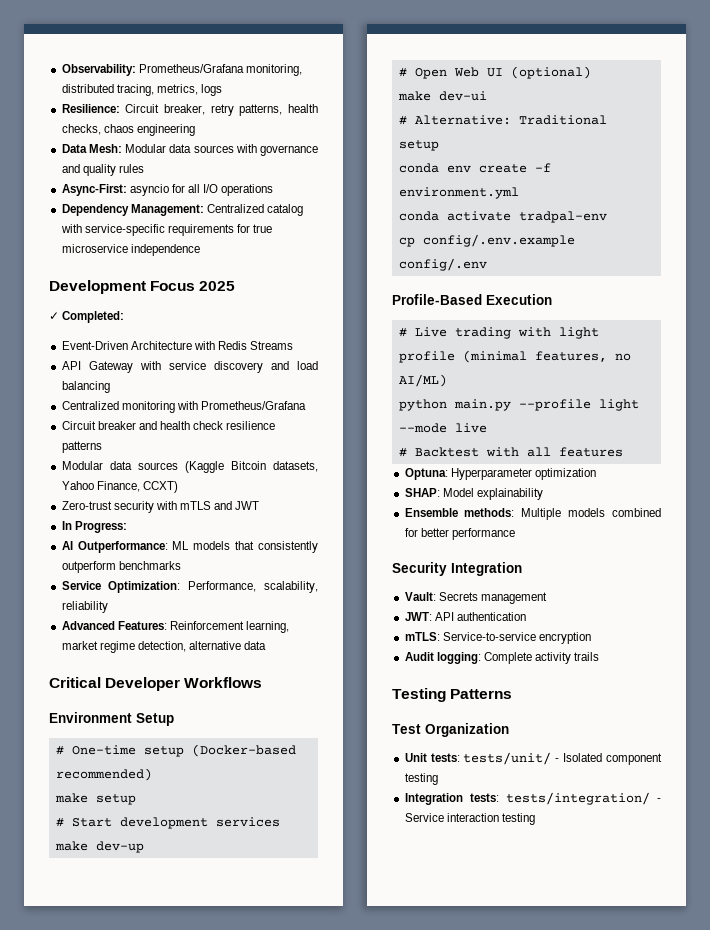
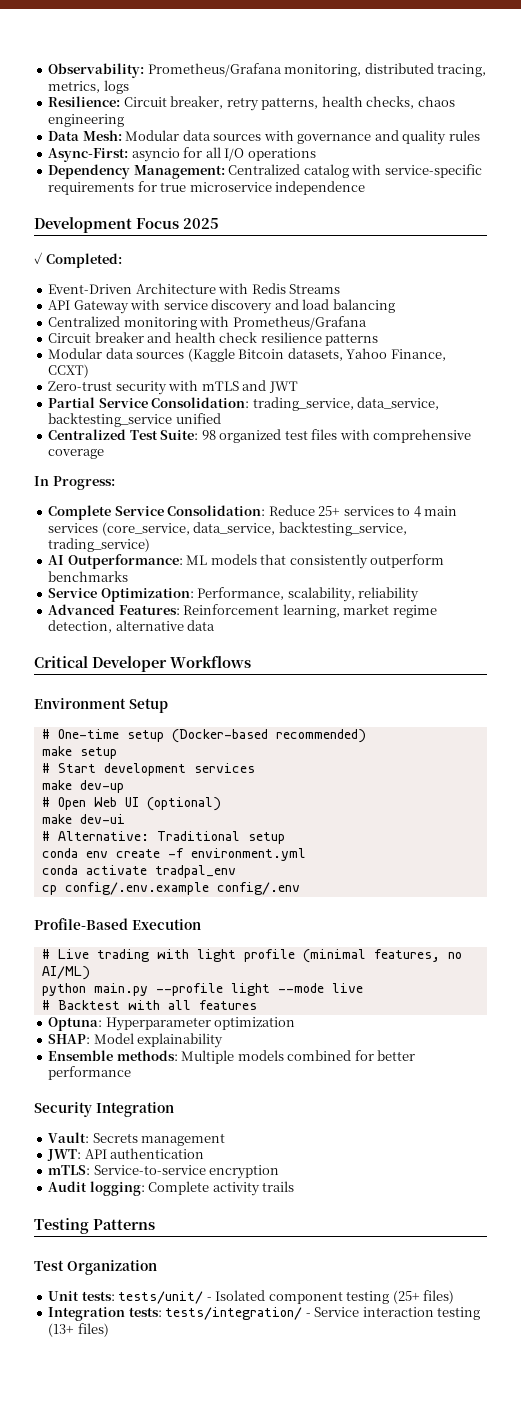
+ Partial Service Consolidation: trading_service, data_service, backtesting_service unified
+ Centralized Test Suite: 98 organized test files with comprehensive coverage
  In Progress:
+ Complete Service Consolidation: Reduce 25+ services to 4 main services (core_service, data_service, backtesting_service, trading_service)
- conda activate tradpal-env
+ conda activate tradpal_env
- Unit tests: tests/unit/ - Isolated component testing
+ Unit tests: tests/unit/ - Isolated component testing (25+ files)
- Integration tests: tests/integration/ - Service interaction testing
+ Integration tests: tests/integration/ - Service interaction testing (13+ files)

